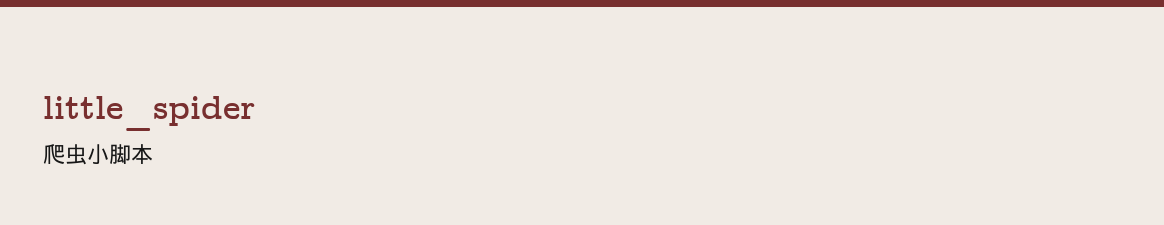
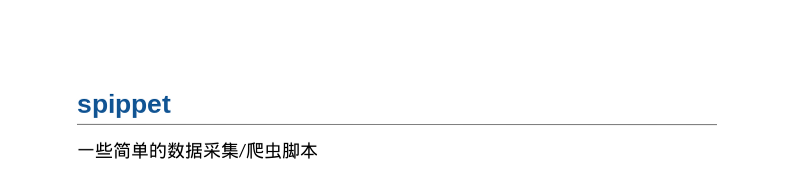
- little_spider
- 爬虫小脚本
+ spippet
+ 一些简单的数据采集/爬虫脚本

